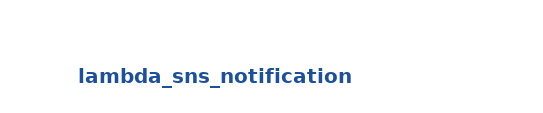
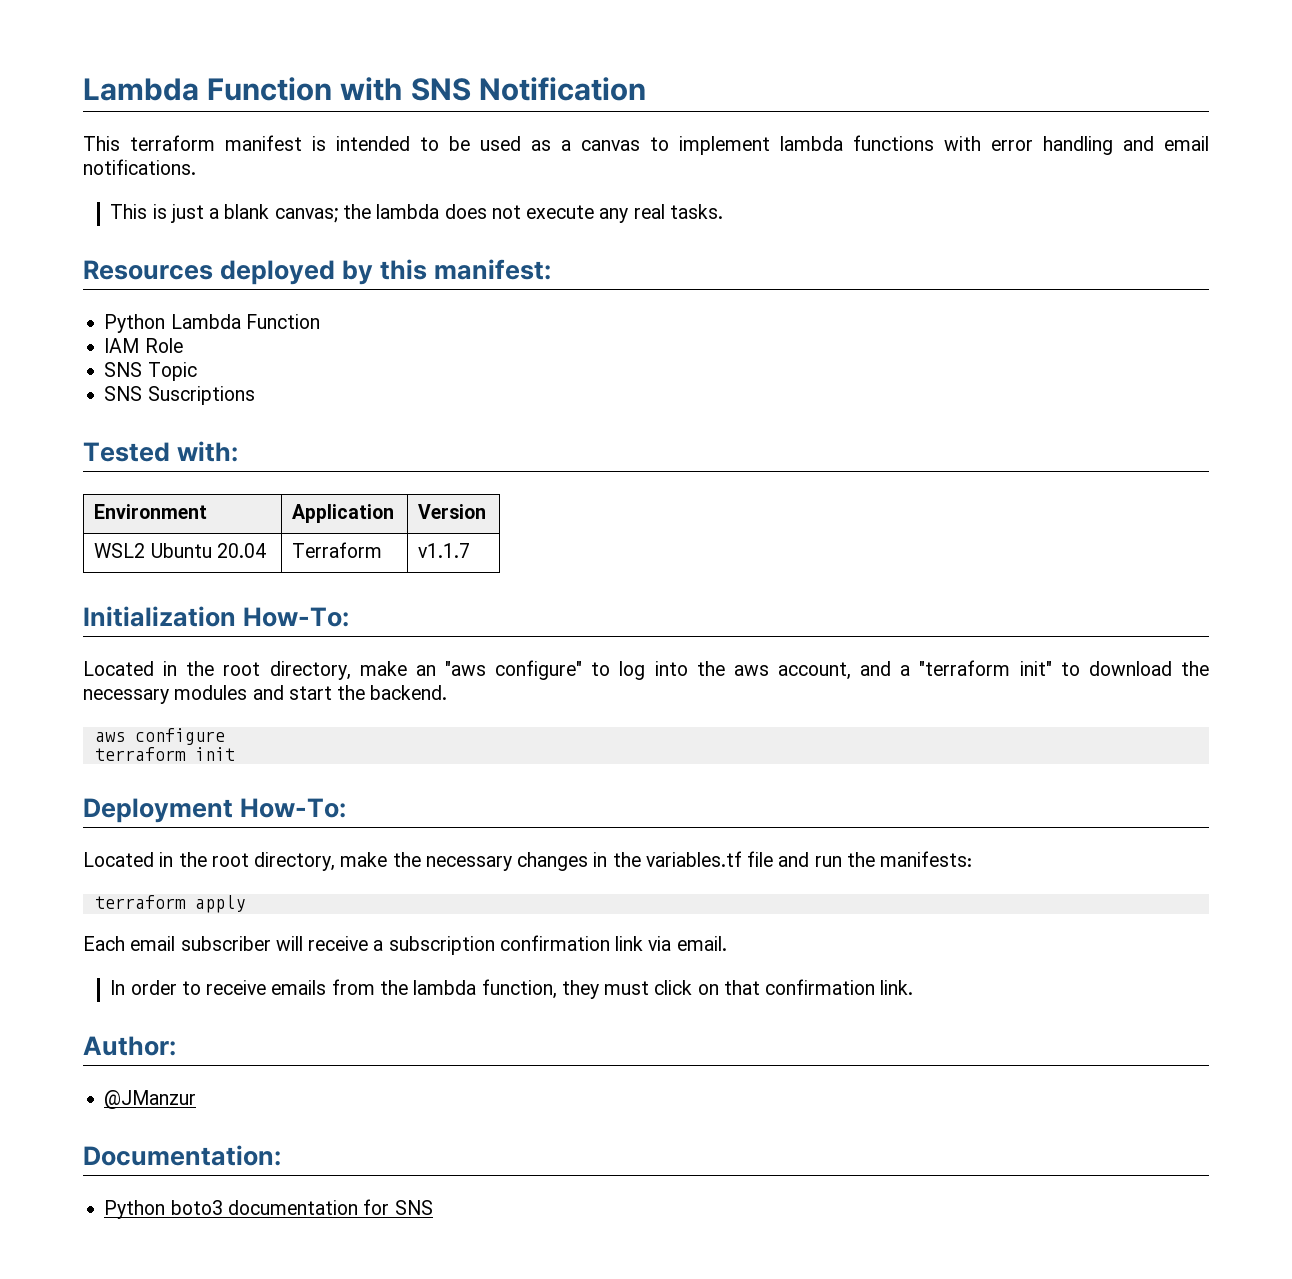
- lambda_sns_notification
+ Lambda Function with SNS Notification
+ This terraform manifest is intended to be used as a canvas to implement lambda functions with error handling and email notifications.
+ This is just a blank canvas; the lambda does not execute any real tasks.
+ Resources deployed by this manifest:
+ Python Lambda Function
+ IAM Role
+ SNS Topic
+ SNS Suscriptions
+ Tested with:
+ Environment | Application | Version
+ WSL2 Ubuntu 20.04 | Terraform | v1.1.7
+ Initialization How-To:
+ Located in the root directory, make an "aws configure" to log into the aws account, and a "terraform init" to download the necessary modules and start the backend.
+ aws configure
+ terraform init
+ Deployment How-To:
+ Located in the root directory, make the necessary changes in the variables.tf file and run the manifests:
+ terraform apply
+ Each email subscriber will receive a subscription confirmation link via email.
+ In order to receive emails from the lambda function, they must click on that confirmation link.
+ Author:
+ @JManzur
+ Documentation:
+ Python boto3 documentation for SNS

